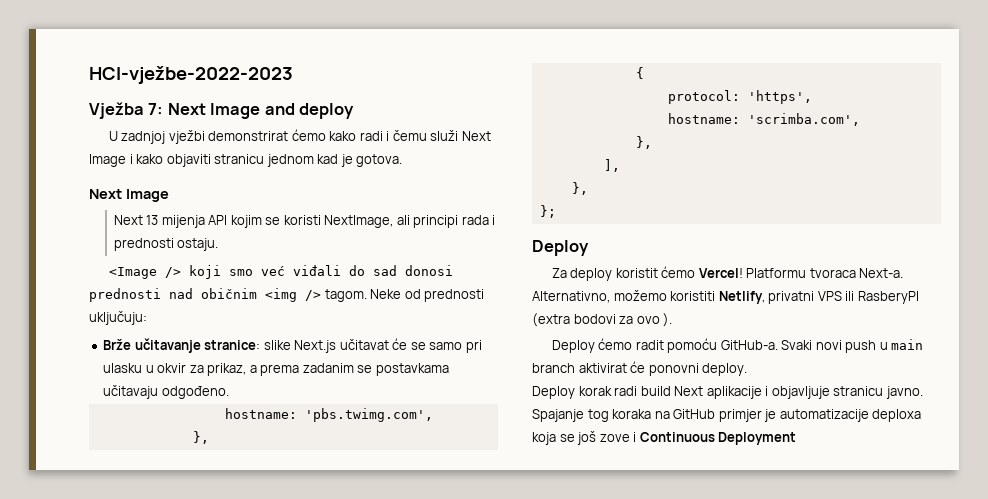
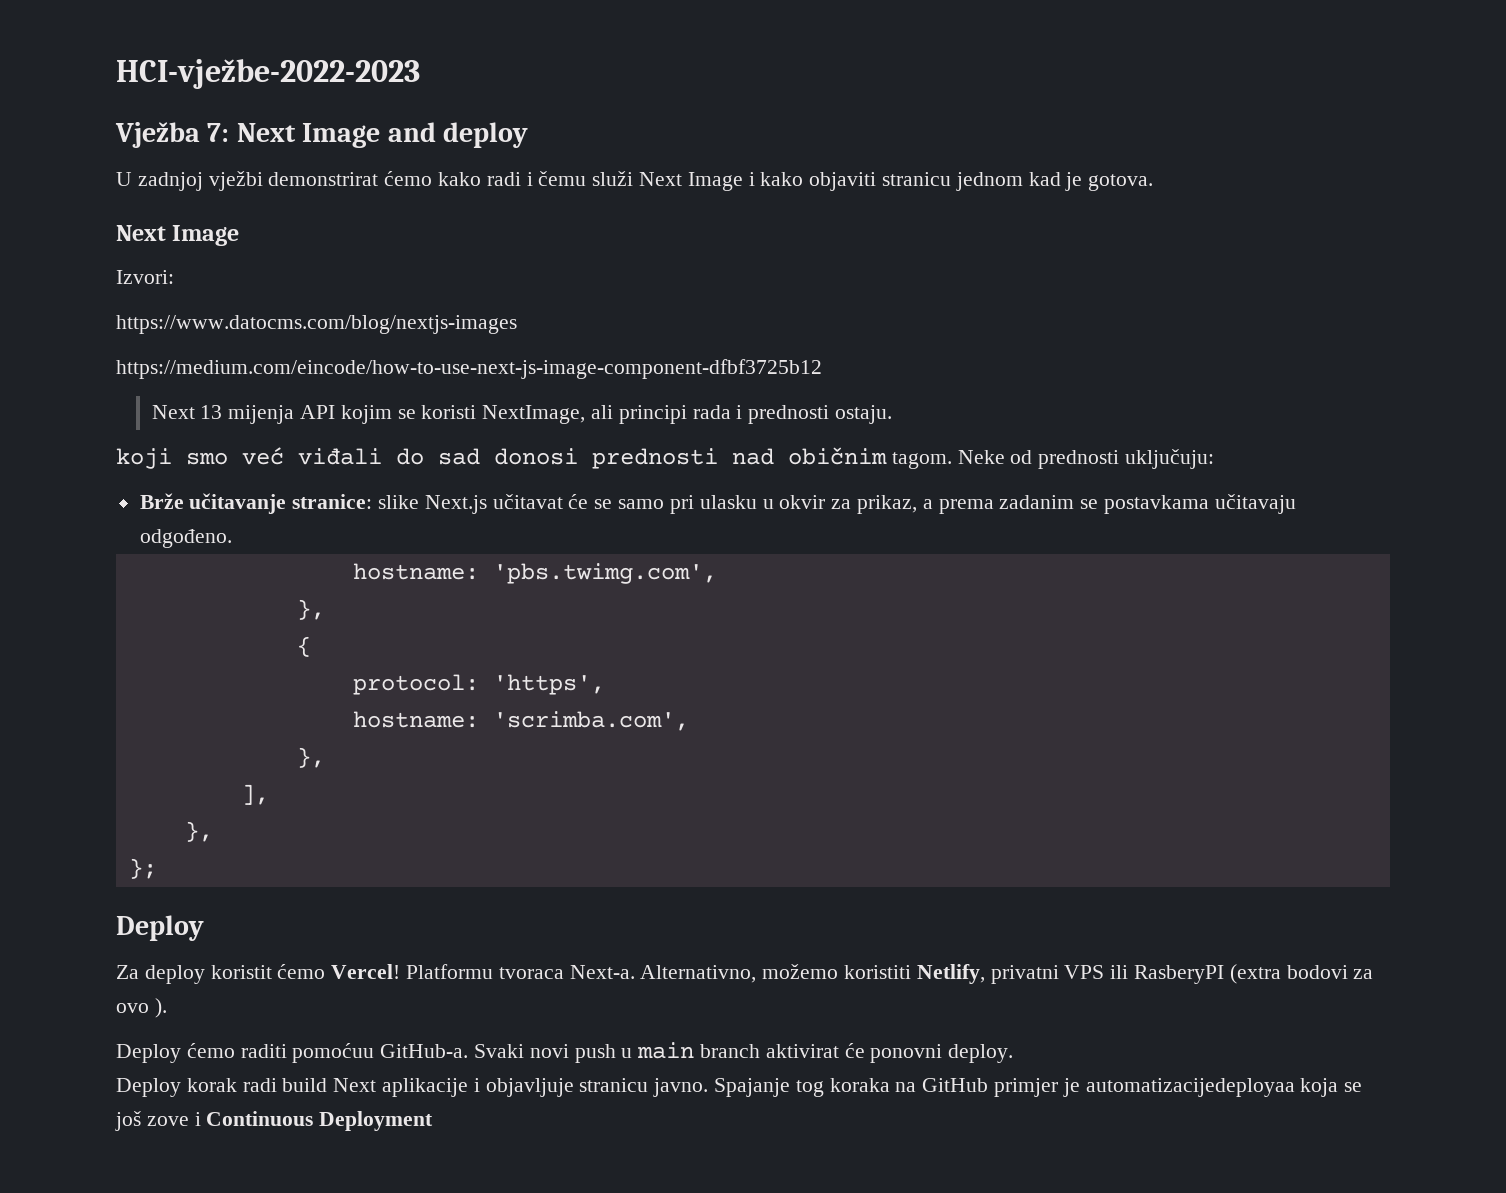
+ Izvori:
+ https://www.datocms.com/blog/nextjs-images
+ https://medium.com/eincode/how-to-use-next-js-image-component-dfbf3725b12
- <Image /> koji smo već viđali do sad donosi prednosti nad običnim <img /> tagom.
+ koji smo već viđali do sad donosi prednosti nad običnim tagom.
- Deploy ćemo radit pomoću GitHub-a.
+ Deploy ćemo raditi pomoćuu GitHub-a.
- Spajanje tog koraka na GitHub primjer je automatizacije deploxa koja se još zove i Continuous Deployment
+ Spajanje tog koraka na GitHub primjer je automatizacijedeployaa koja se još zove i Continuous Deployment

